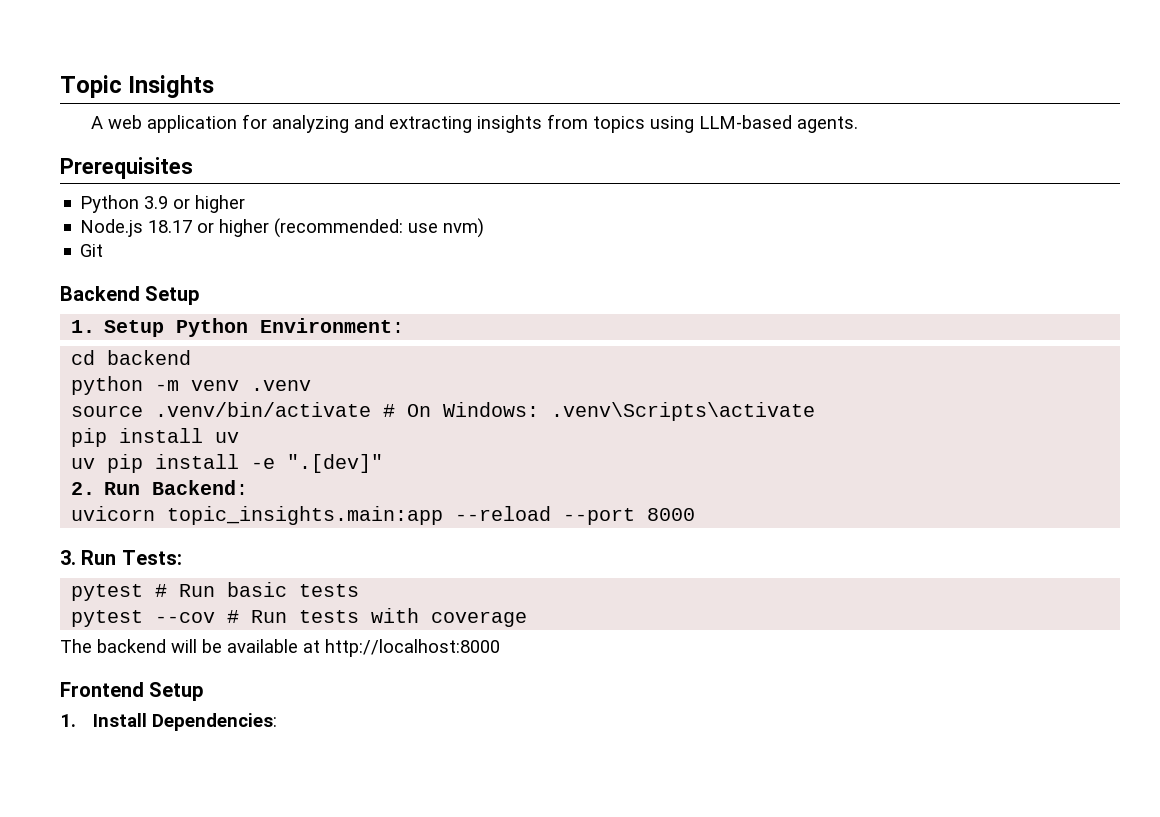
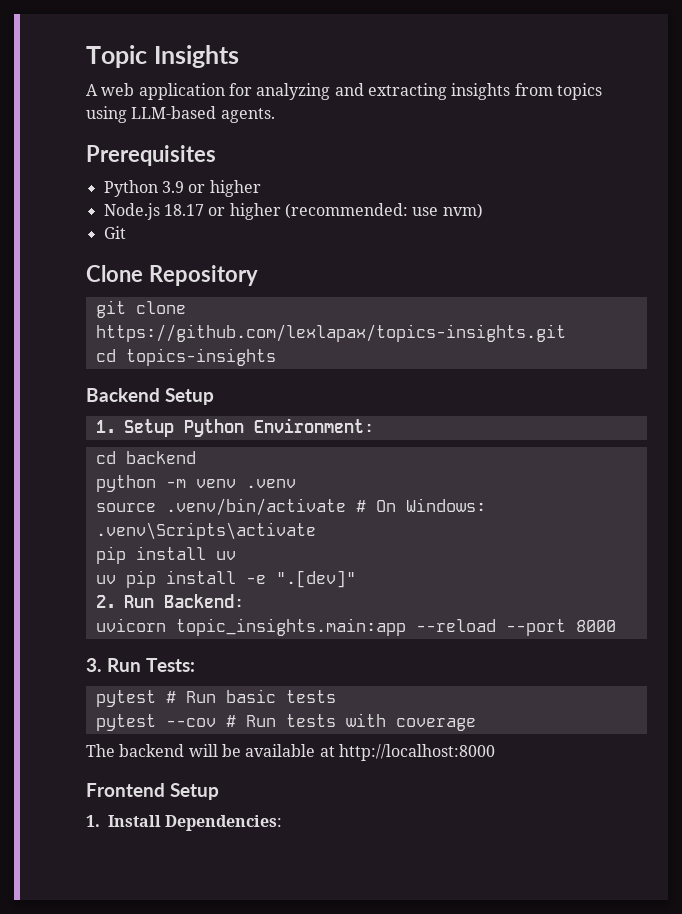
+ Clone Repository
+ git clone https://github.com/lexlapax/topics-insights.git
+ cd topics-insights

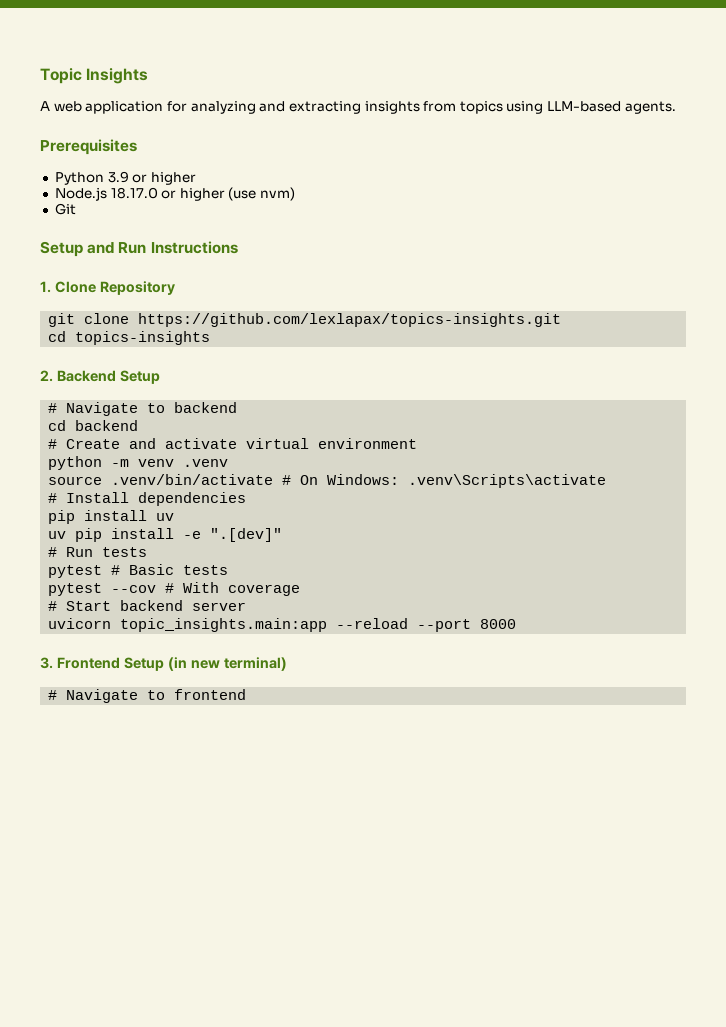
- Node.js 18.17 or higher (recommended: use nvm)
+ Node.js 18.17.0 or higher (use nvm)
- Clone Repository
+ Setup and Run Instructions
+ 1. Clone Repository
- Backend Setup
+ 2. Backend Setup
- 1. Setup Python Environment:
+ # Navigate to backend
  cd backend
+ # Create and activate virtual environment
+ # Install dependencies
- 2. Run Backend:
+ # Run tests
+ pytest # Basic tests
+ pytest --cov # With coverage
+ # Start backend server
- 3. Run Tests:
- pytest # Run basic tests
- pytest --cov # Run tests with coverage
- The backend will be available at http://localhost:8000
- Frontend Setup
- 1. Install Dependencies:
+ 3. Frontend Setup (in new terminal)
+ # Navigate to frontend

